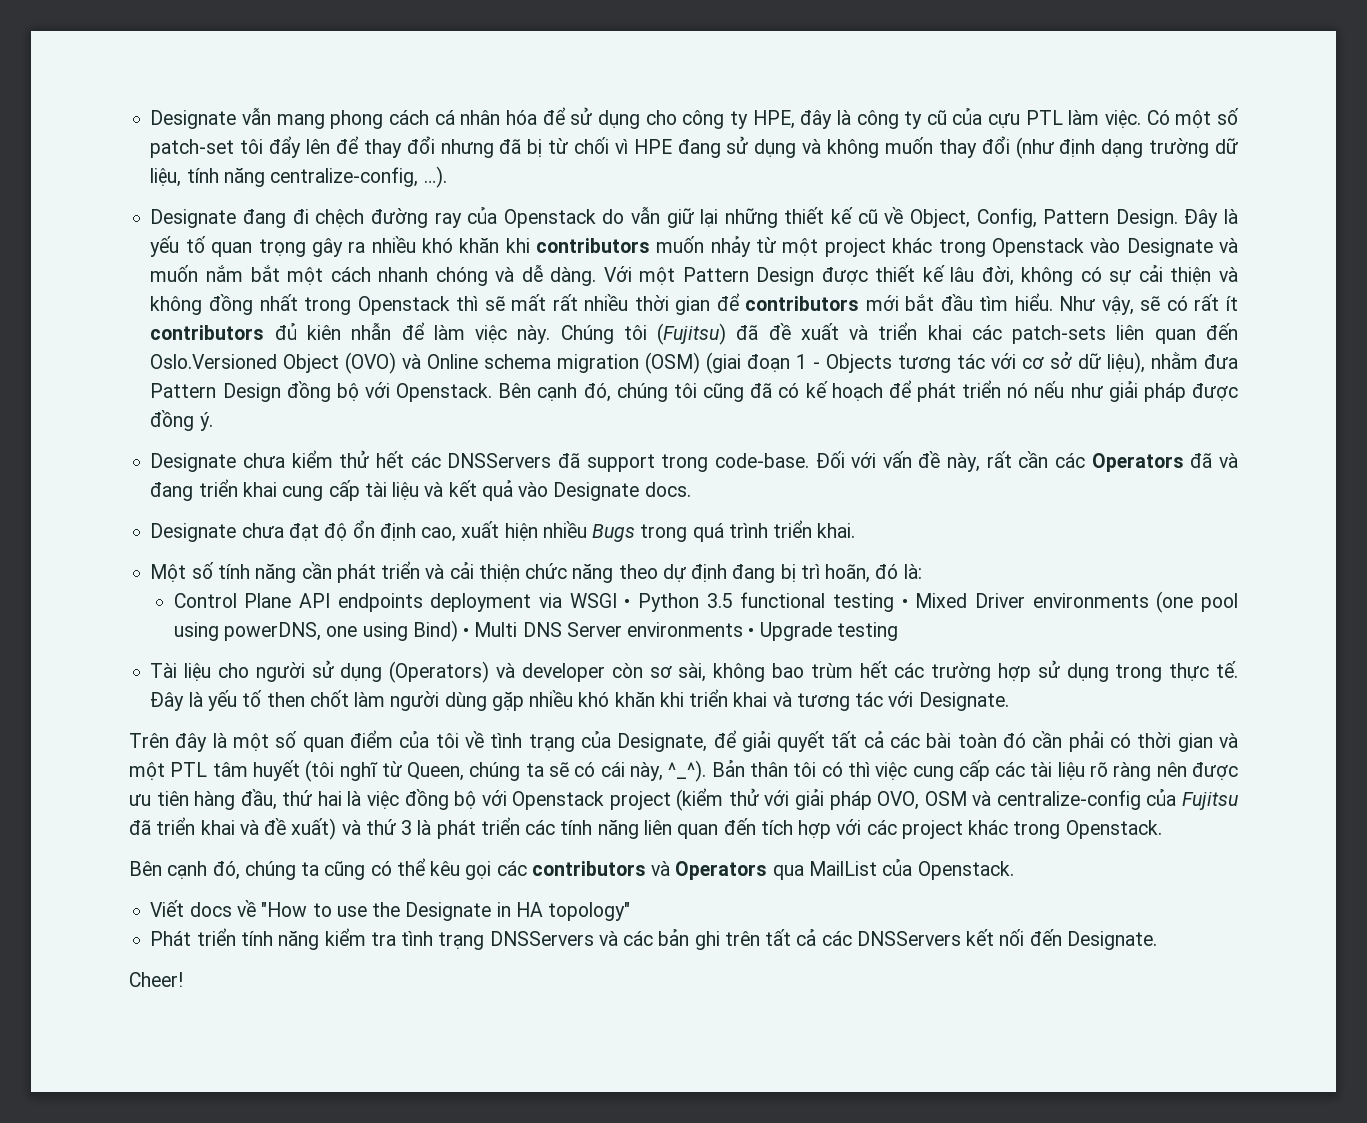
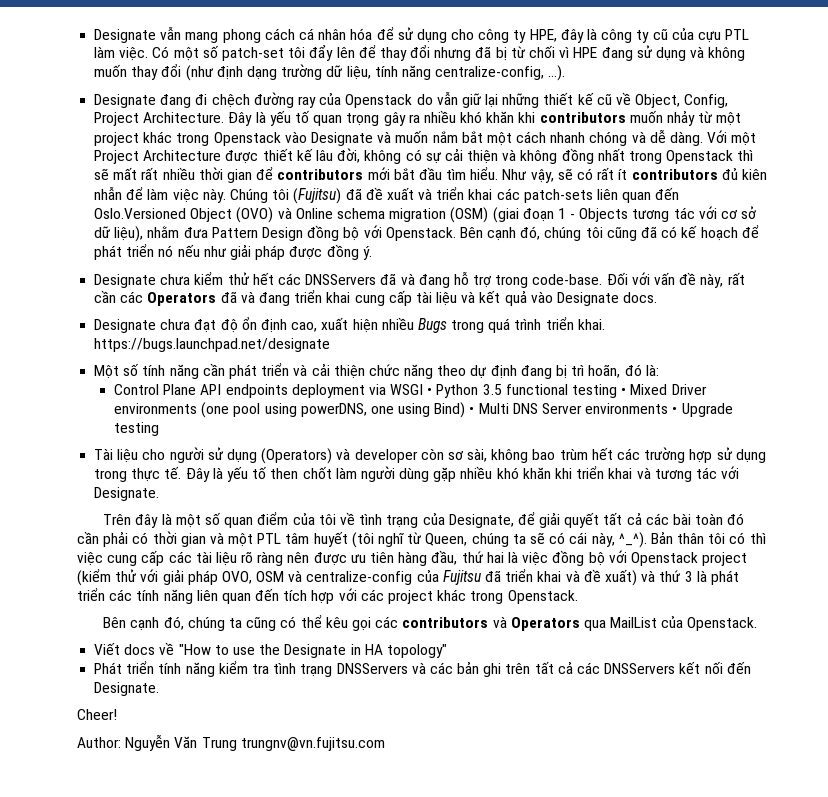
- Designate đang đi chệch đường ray của Openstack do vẫn giữ lại những thiết kế cũ về Object, Config, Pattern Design.
+ Designate đang đi chệch đường ray của Openstack do vẫn giữ lại những thiết kế cũ về Object, Config, Project Architecture.
- Với một Pattern Design được thiết kế lâu đời, không có sự cải thiện và không đồng nhất trong Openstack thì sẽ mất rất nhiều thời gian để contributors mới bắt đầu tìm hiểu.
+ Với một Project Architecture được thiết kế lâu đời, không có sự cải thiện và không đồng nhất trong Openstack thì sẽ mất rất nhiều thời gian để contributors mới bắt đầu tìm hiểu.
- Designate chưa kiểm thử hết các DNSServers đã support trong code-base.
+ Designate chưa kiểm thử hết các DNSServers đã và đang hỗ trợ trong code-base.
- Designate chưa đạt độ ổn định cao, xuất hiện nhiều Bugs trong quá trình triển khai.
+ Designate chưa đạt độ ổn định cao, xuất hiện nhiều Bugs trong quá trình triển khai. https://bugs.launchpad.net/designate
+ Author: Nguyễn Văn Trung trungnv@vn.fujitsu.com

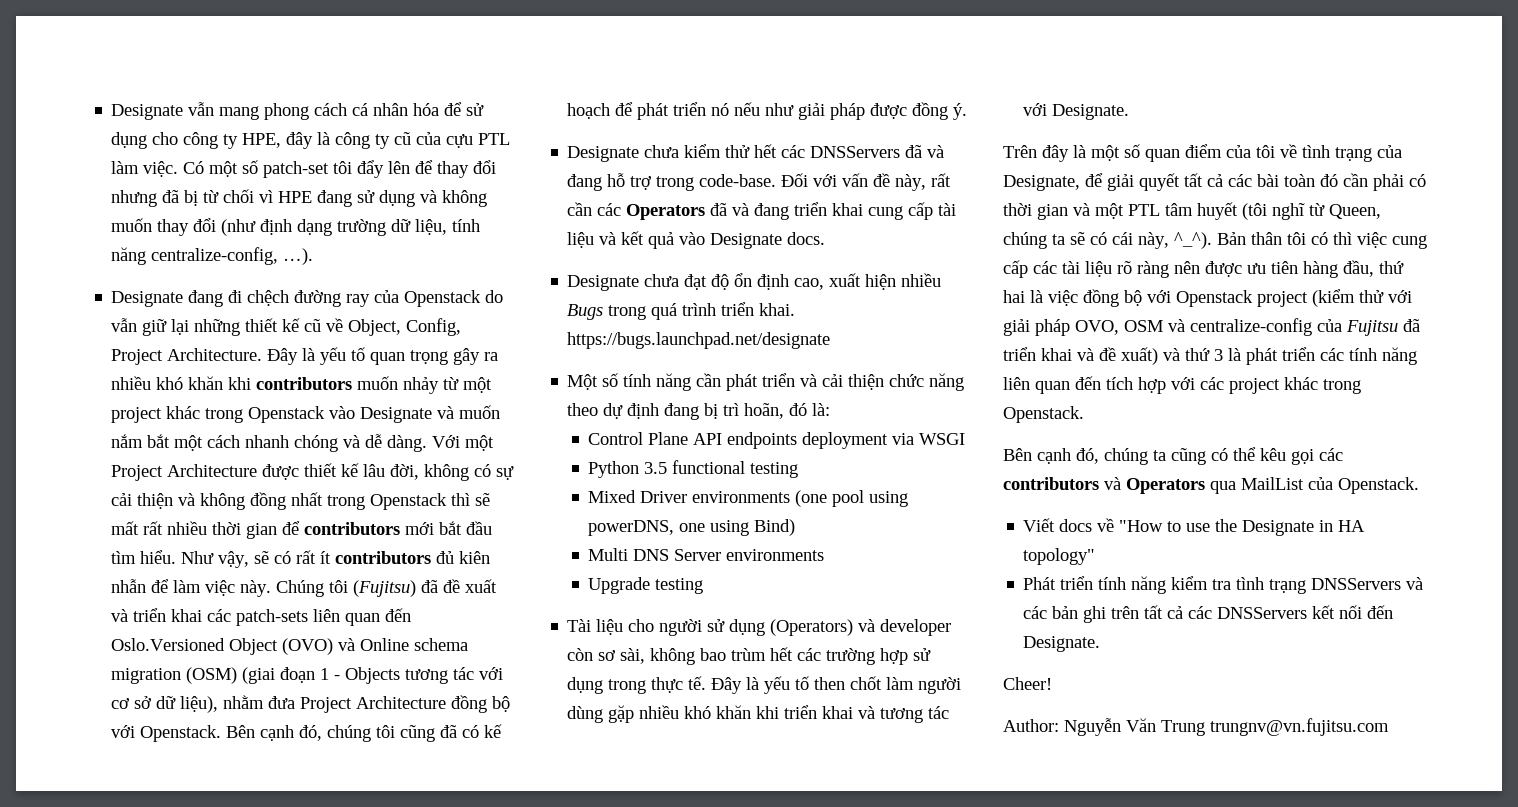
- Chúng tôi (Fujitsu) đã đề xuất và triển khai các patch-sets liên quan đến Oslo.Versioned Object (OVO) và Online schema migration (OSM) (giai đoạn 1 - Objects tương tác với cơ sở dữ liệu), nhằm đưa Pattern Design đồng bộ với Openstack.
+ Chúng tôi (Fujitsu) đã đề xuất và triển khai các patch-sets liên quan đến Oslo.Versioned Object (OVO) và Online schema migration (OSM) (giai đoạn 1 - Objects tương tác với cơ sở dữ liệu), nhằm đưa Project Architecture đồng bộ với Openstack.
- Control Plane API endpoints deployment via WSGI • Python 3.5 functional testing • Mixed Driver environments (one pool using powerDNS, one using Bind) • Multi DNS Server environments • Upgrade testing
+ Control Plane API endpoints deployment via WSGI
+ Python 3.5 functional testing
+ Mixed Driver environments (one pool using powerDNS, one using Bind)
+ Multi DNS Server environments
+ Upgrade testing

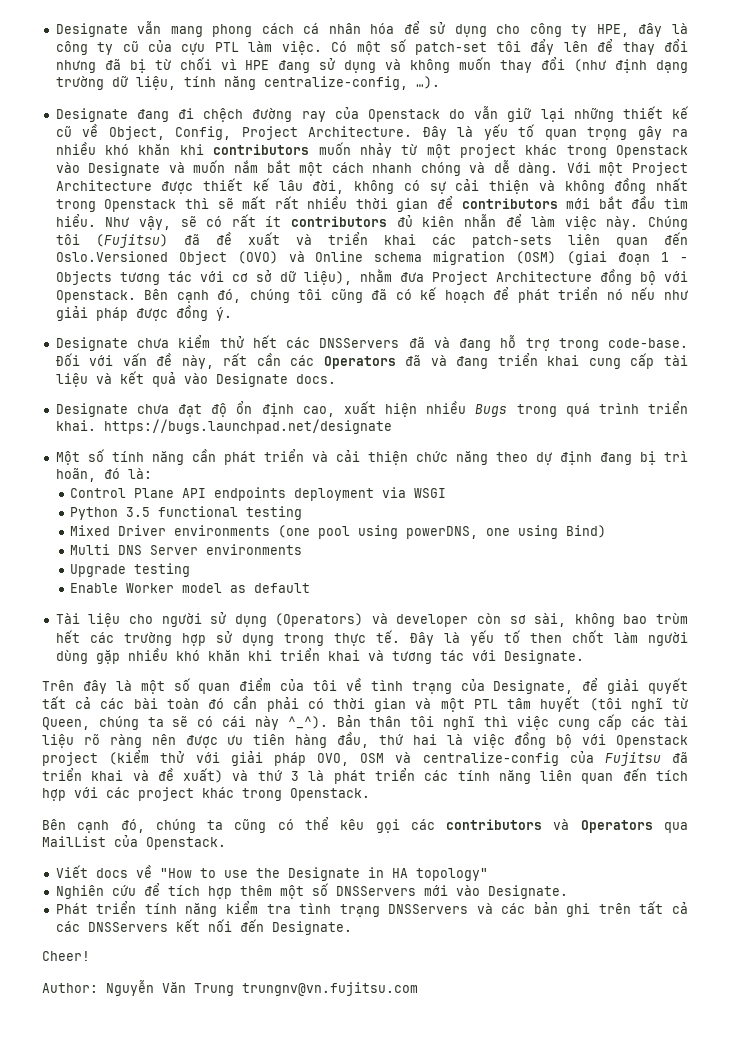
+ Enable Worker model as default
- Trên đây là một số quan điểm của tôi về tình trạng của Designate, để giải quyết tất cả các bài toàn đó cần phải có thời gian và một PTL tâm huyết (tôi nghĩ từ Queen, chúng ta sẽ có cái này, ^_^).
+ Trên đây là một số quan điểm của tôi về tình trạng của Designate, để giải quyết tất cả các bài toàn đó cần phải có thời gian và một PTL tâm huyết (tôi nghĩ từ Queen, chúng ta sẽ có cái này ^_^).
- Bản thân tôi có thì việc cung cấp các tài liệu rõ ràng nên được ưu tiên hàng đầu, thứ hai là việc đồng bộ với Openstack project (kiểm thử với giải pháp OVO, OSM và centralize-config của Fujitsu đã triển khai và đề xuất) và thứ 3 là phát triển các tính năng liên quan đến tích hợp với các project khác trong Openstack.
+ Bản thân tôi nghĩ thì việc cung cấp các tài liệu rõ ràng nên được ưu tiên hàng đầu, thứ hai là việc đồng bộ với Openstack project (kiểm thử với giải pháp OVO, OSM và centralize-config của Fujitsu đã triển khai và đề xuất) và thứ 3 là phát triển các tính năng liên quan đến tích hợp với các project khác trong Openstack.
+ Nghiên cứu để tích hợp thêm một số DNSServers mới vào Designate.

